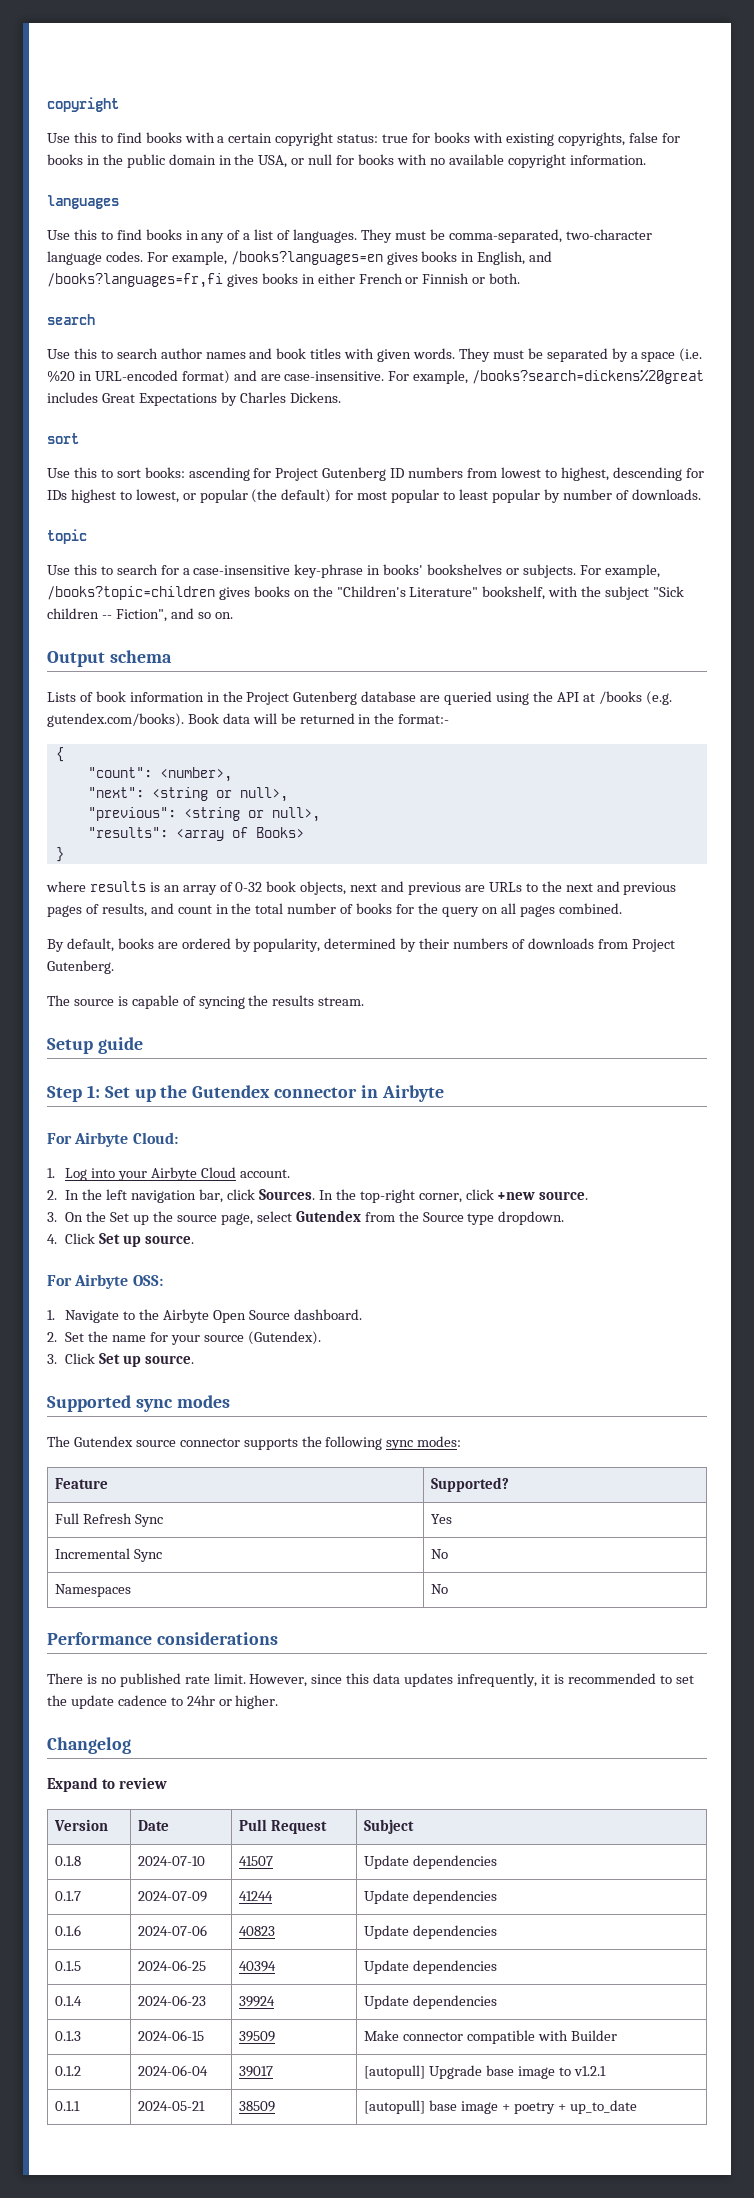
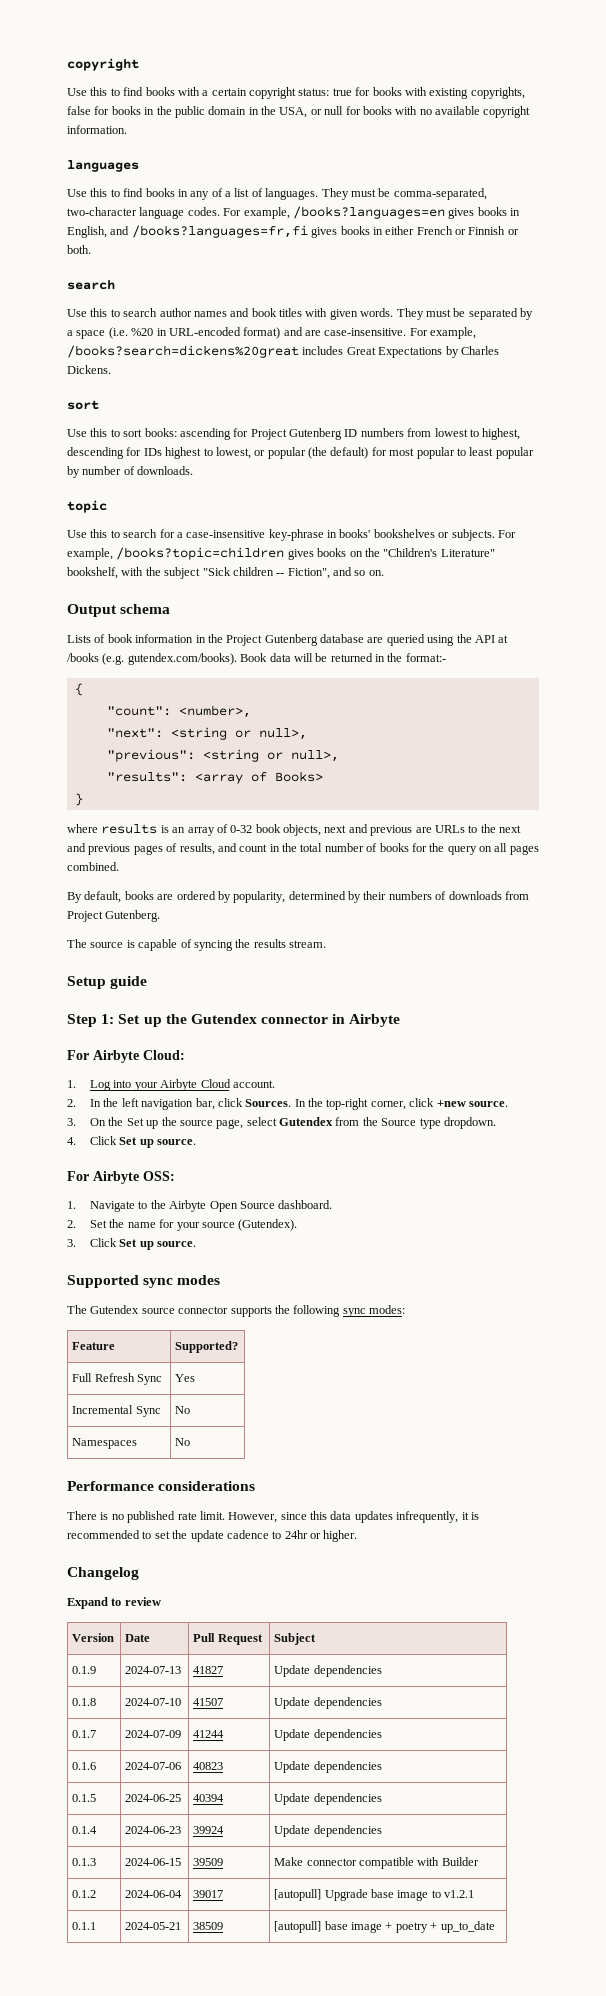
+ 0.1.9 | 2024-07-13 | 41827 | Update dependencies

